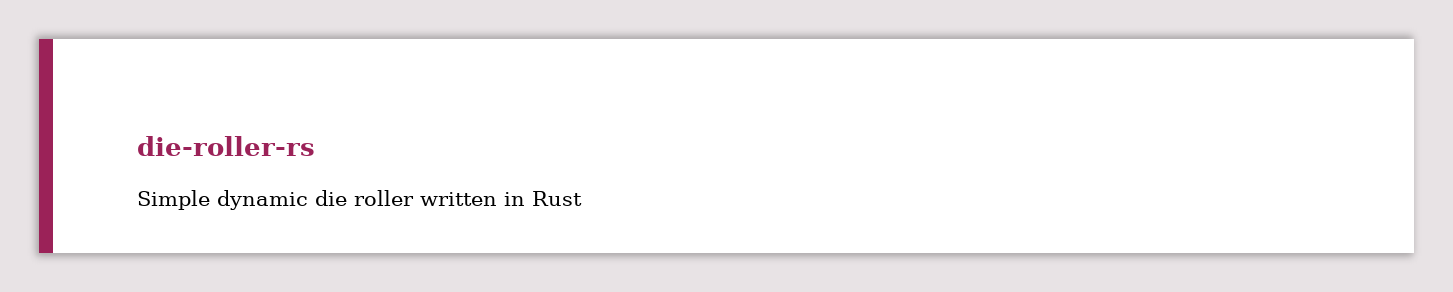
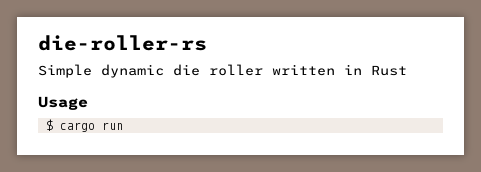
+ Usage
+ $ cargo run

